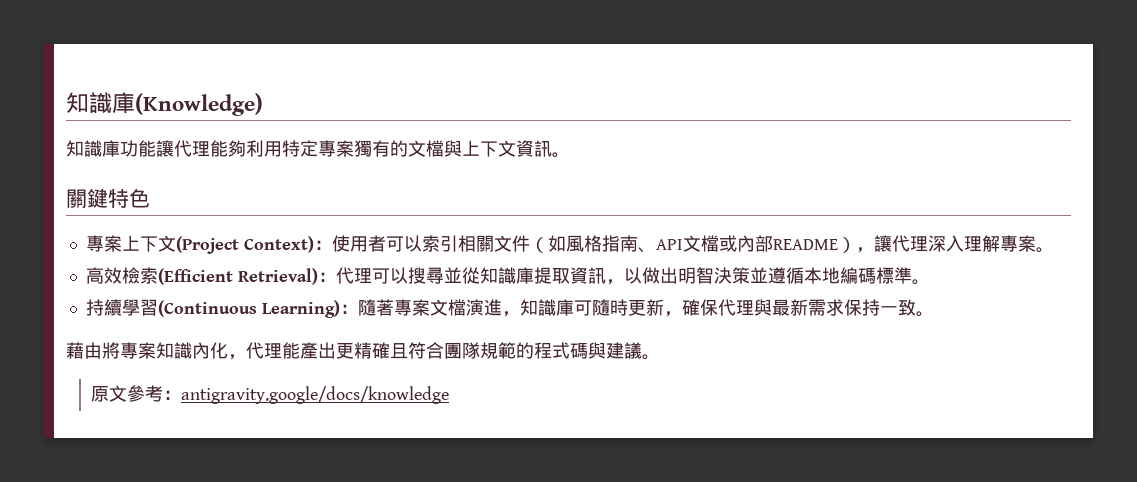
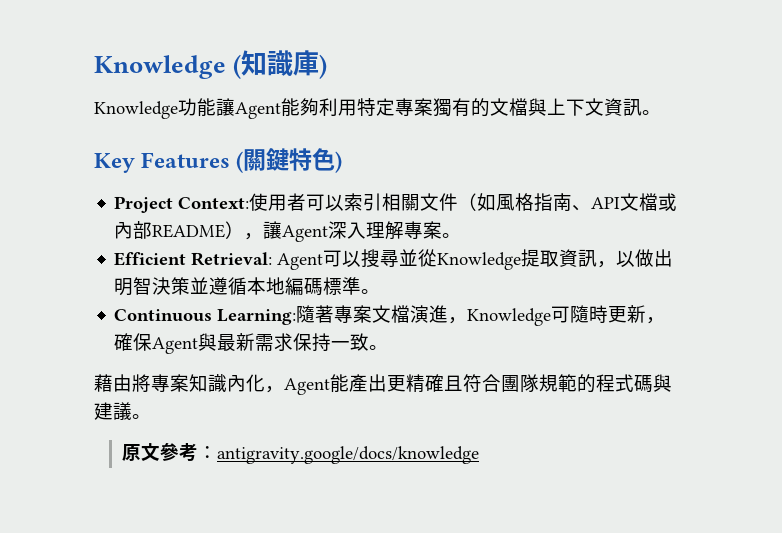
- 知識庫(Knowledge)
- 知識庫功能讓代理能夠利用特定專案獨有的文檔與上下文資訊。
+ Knowledge (知識庫)
+ Knowledge功能讓Agent能夠利用特定專案獨有的文檔與上下文資訊。
- 關鍵特色
- 專案上下文(Project Context)：使用者可以索引相關文件（如風格指南、API文檔或內部README），讓代理深入理解專案。
+ Key Features (關鍵特色)
+ Project Context:使用者可以索引相關文件（如風格指南、API文檔或內部README），讓Agent深入理解專案。
- 高效檢索(Efficient Retrieval)：代理可以搜尋並從知識庫提取資訊，以做出明智決策並遵循本地編碼標準。
+ Efficient Retrieval: Agent可以搜尋並從Knowledge提取資訊，以做出明智決策並遵循本地編碼標準。
- 持續學習(Continuous Learning)：隨著專案文檔演進，知識庫可隨時更新，確保代理與最新需求保持一致。
+ Continuous Learning:隨著專案文檔演進，Knowledge可隨時更新，確保Agent與最新需求保持一致。
- 藉由將專案知識內化，代理能產出更精確且符合團隊規範的程式碼與建議。
+ 藉由將專案知識內化，Agent能產出更精確且符合團隊規範的程式碼與建議。

